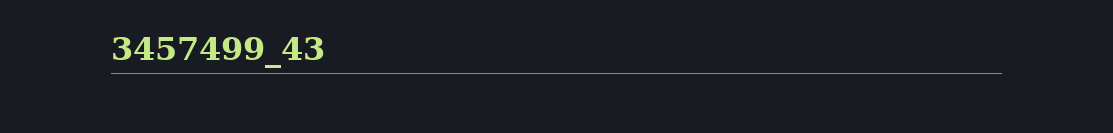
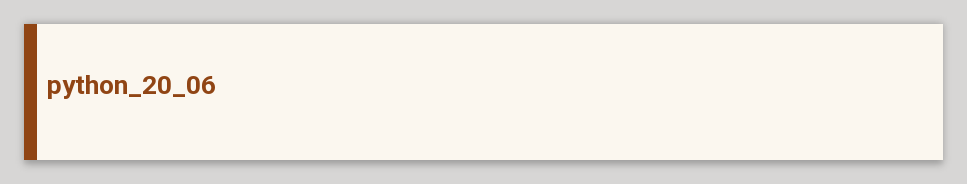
- 3457499_43
+ python_20_06

